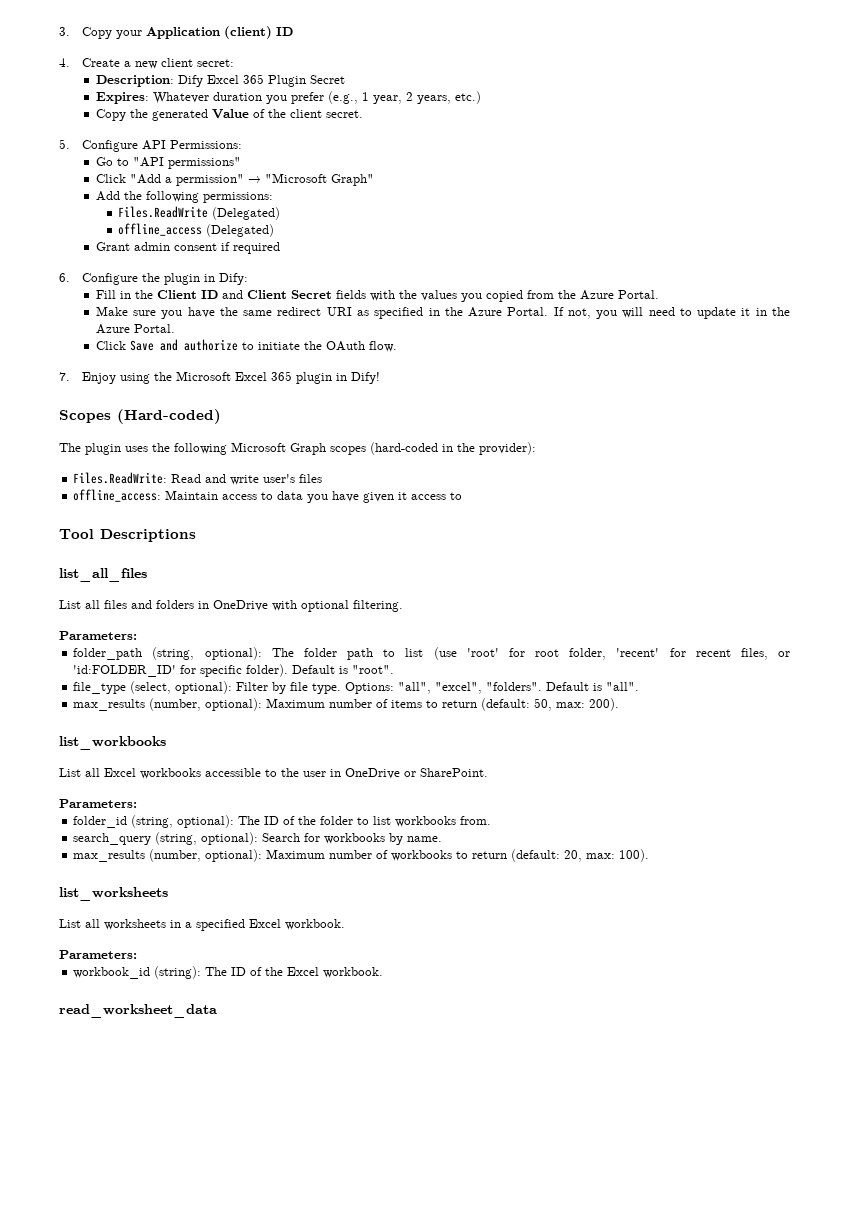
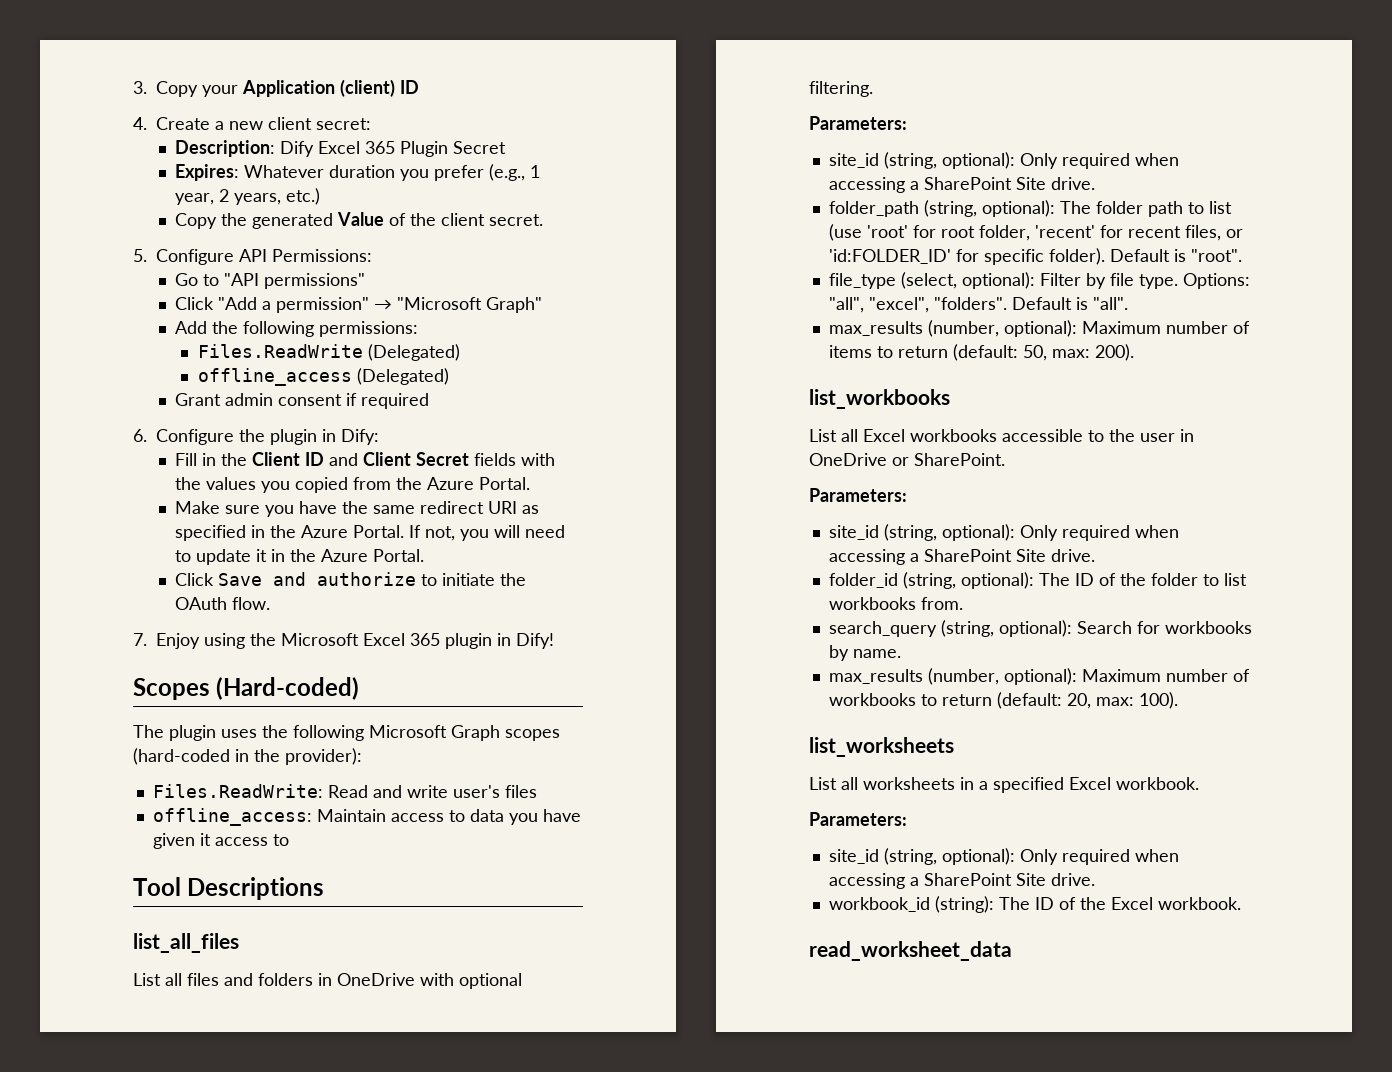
  List all files and folders in OneDrive with optional filtering.
  Parameters:
+ site_id (string, optional): Only required when accessing a SharePoint Site drive.
  List all Excel workbooks accessible to the user in OneDrive or SharePoint.
  Parameters:
+ site_id (string, optional): Only required when accessing a SharePoint Site drive.
  List all worksheets in a specified Excel workbook.
  Parameters:
+ site_id (string, optional): Only required when accessing a SharePoint Site drive.

